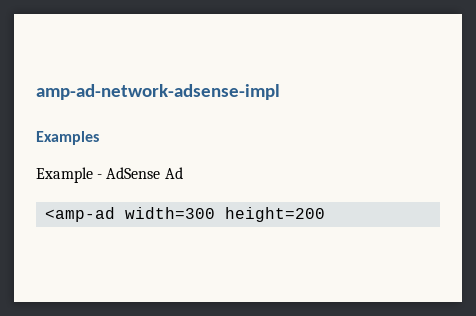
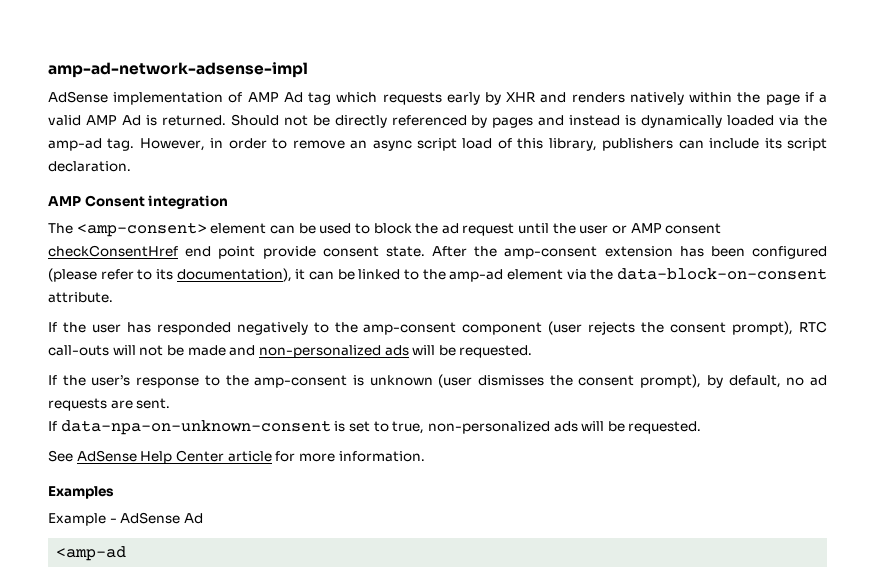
+ AdSense implementation of AMP Ad tag which requests early by XHR and renders natively within the page if a valid AMP Ad is returned. Should not be directly referenced by pages and instead is dynamically loaded via the amp-ad tag. However, in order to remove an async script load of this library, publishers can include its script declaration.
+ AMP Consent integration
+ The <amp-consent> element can be used to block the ad request until the user or AMP consent checkConsentHref end point provide consent state. After the amp-consent extension has been configured (please refer to its documentation), it can be linked to the amp-ad element via the data-block-on-consent attribute.
+ If the user has responded negatively to the amp-consent component (user rejects the consent prompt), RTC call-outs will not be made and non-personalized ads will be requested.
+ If the user’s response to the amp-consent is unknown (user dismisses the consent prompt), by default, no ad requests are sent.
+ If data-npa-on-unknown-consent is set to true, non-personalized ads will be requested.
+ See AdSense Help Center article for more information.
- <amp-ad width=300 height=200
+ <amp-ad

